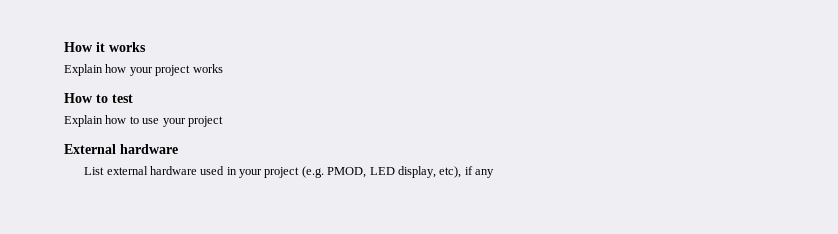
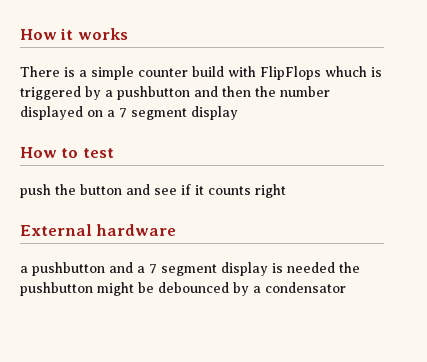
- Explain how your project works
+ There is a simple counter build with FlipFlops whuch is triggered by a pushbutton and then the number displayed on a 7 segment display
  How to test
- Explain how to use your project
+ push the button and see if it counts right
  External hardware
- List external hardware used in your project (e.g. PMOD, LED display, etc), if any
+ a pushbutton and a 7 segment display is needed the pushbutton might be debounced by a condensator

